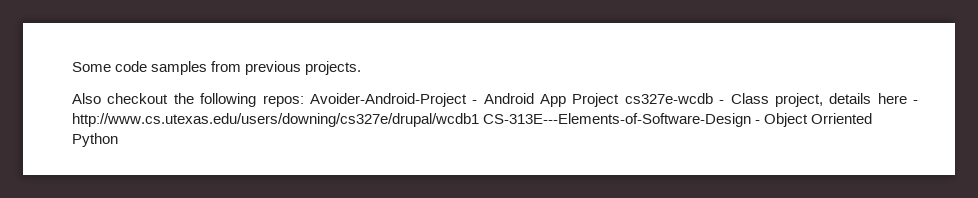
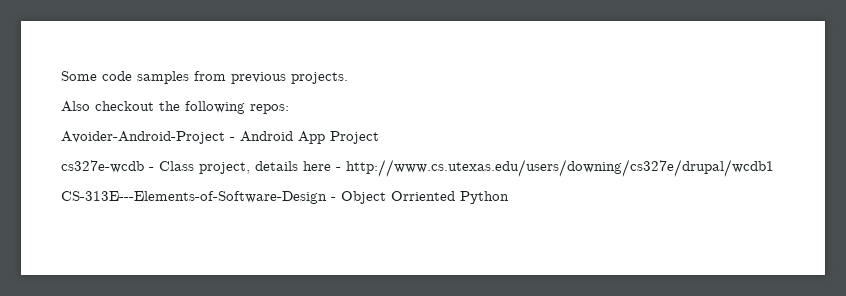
- Also checkout the following repos: Avoider-Android-Project - Android App Project cs327e-wcdb - Class project, details here - http://www.cs.utexas.edu/users/downing/cs327e/drupal/wcdb1 CS-313E---Elements-of-Software-Design - Object Orriented Python
+ Also checkout the following repos:
+ Avoider-Android-Project - Android App Project
+ cs327e-wcdb - Class project, details here - http://www.cs.utexas.edu/users/downing/cs327e/drupal/wcdb1
+ CS-313E---Elements-of-Software-Design - Object Orriented Python

